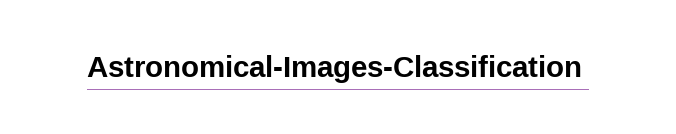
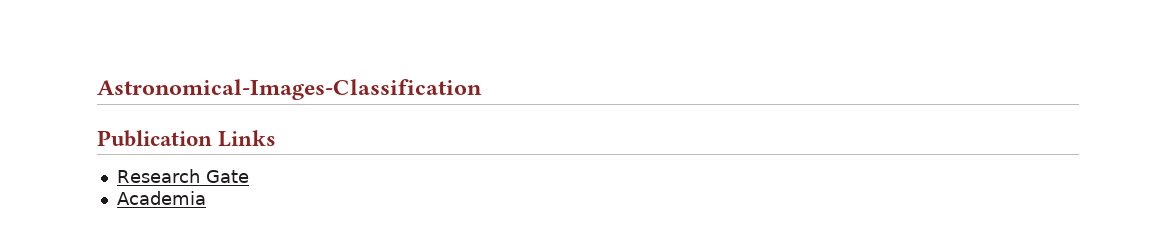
+ Publication Links
+ Research Gate
+ Academia

